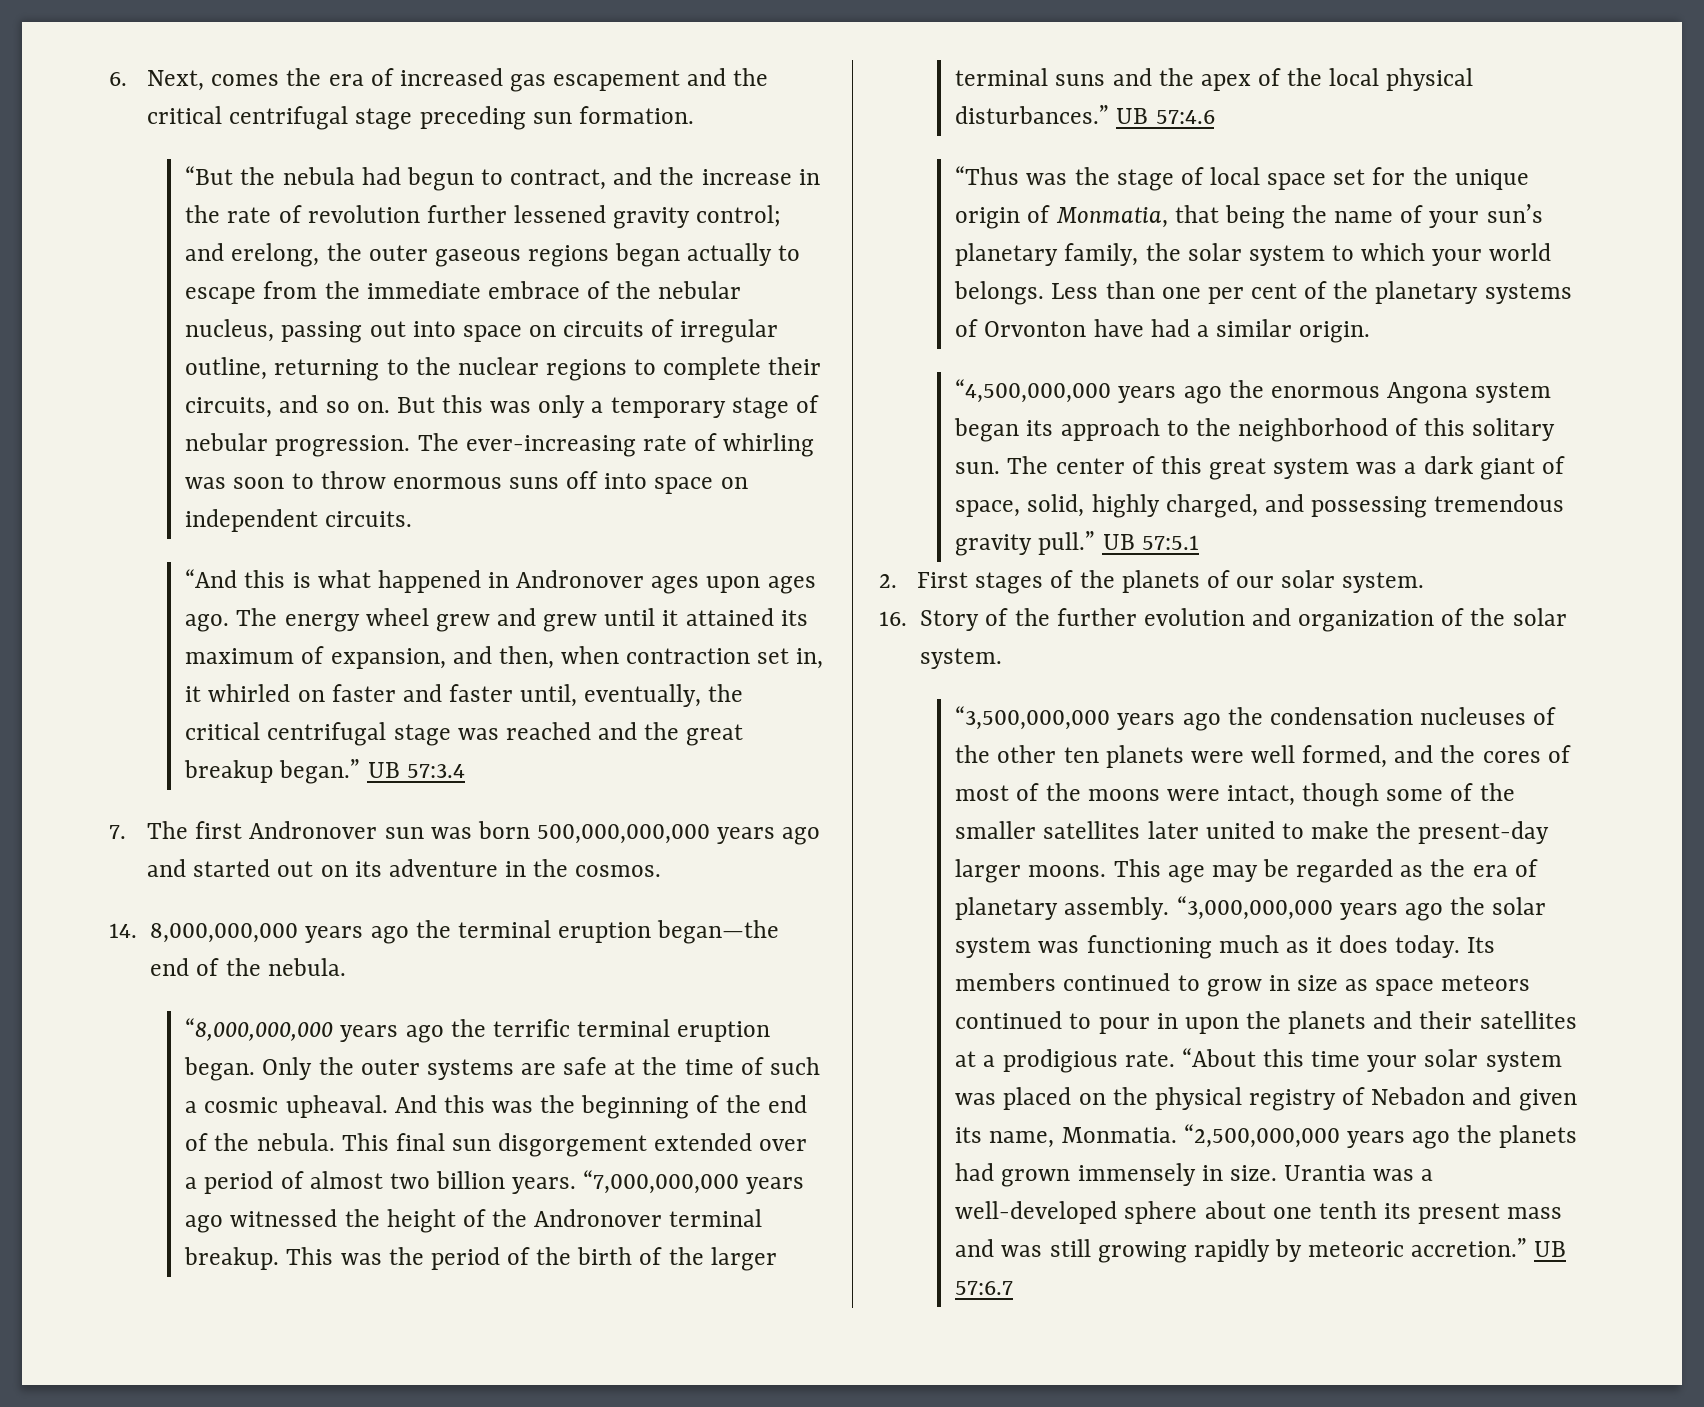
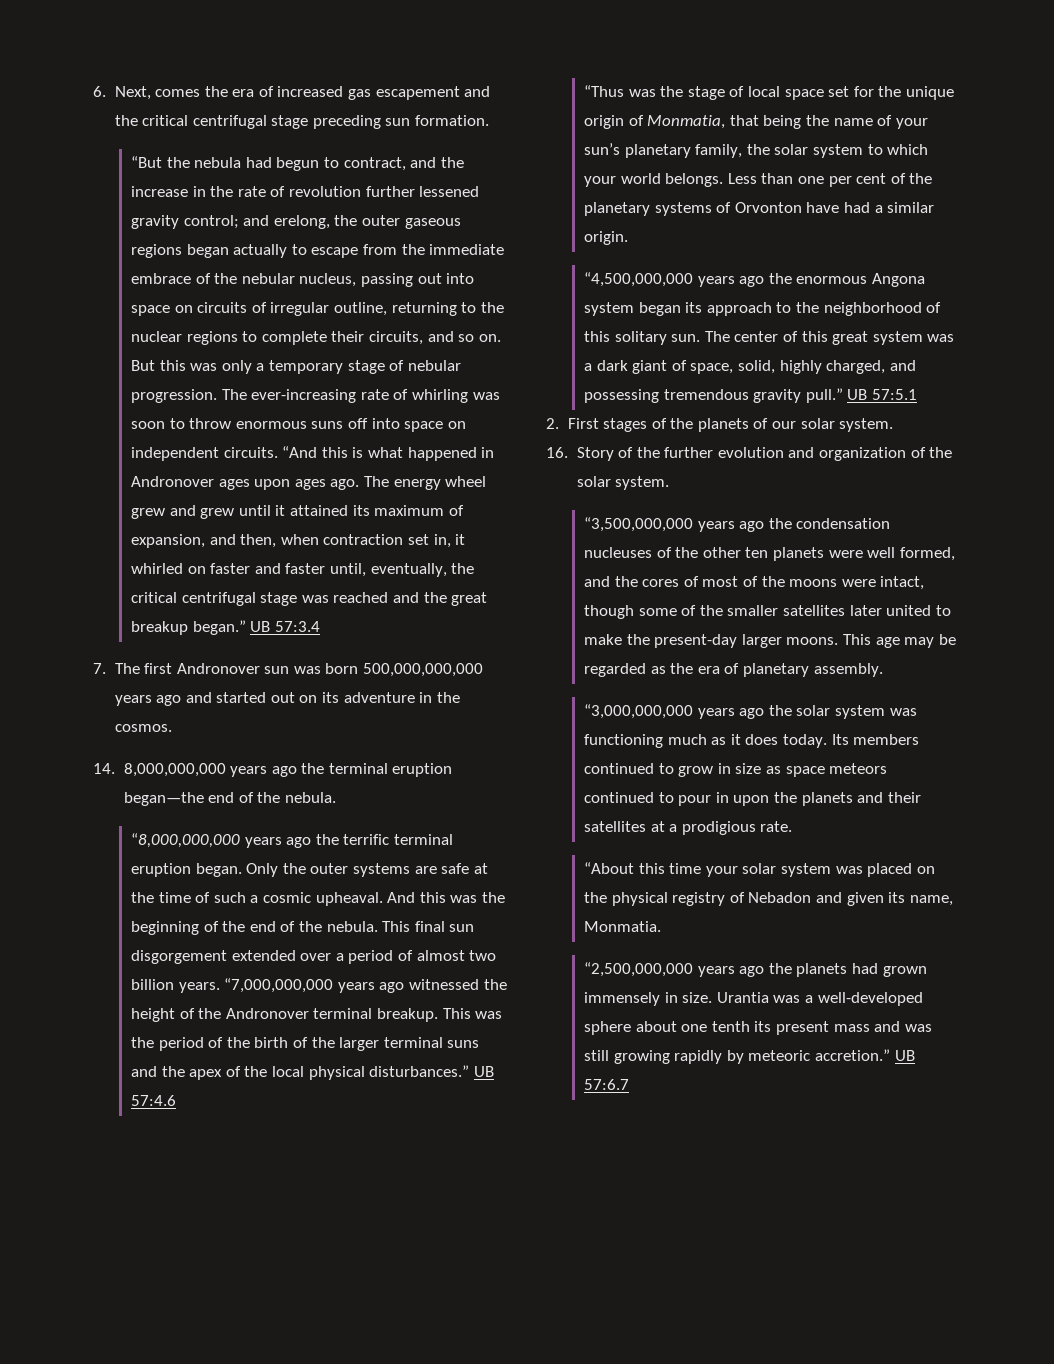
- The ever-increasing rate of whirling was soon to throw enormous suns off into space on independent circuits.
- “And this is what happened in Andronover ages upon ages ago.
+ The ever-increasing rate of whirling was soon to throw enormous suns off into space on independent circuits. “And this is what happened in Andronover ages upon ages ago.
- This age may be regarded as the era of planetary assembly. “3,000,000,000 years ago the solar system was functioning much as it does today.
+ This age may be regarded as the era of planetary assembly.
+ “3,000,000,000 years ago the solar system was functioning much as it does today.
- Its members continued to grow in size as space meteors continued to pour in upon the planets and their satellites at a prodigious rate. “About this time your solar system was placed on the physical registry of Nebadon and given its name, Monmatia. “2,500,000,000 years ago the planets had grown immensely in size.
+ Its members continued to grow in size as space meteors continued to pour in upon the planets and their satellites at a prodigious rate.
+ “About this time your solar system was placed on the physical registry of Nebadon and given its name, Monmatia.
+ “2,500,000,000 years ago the planets had grown immensely in size.

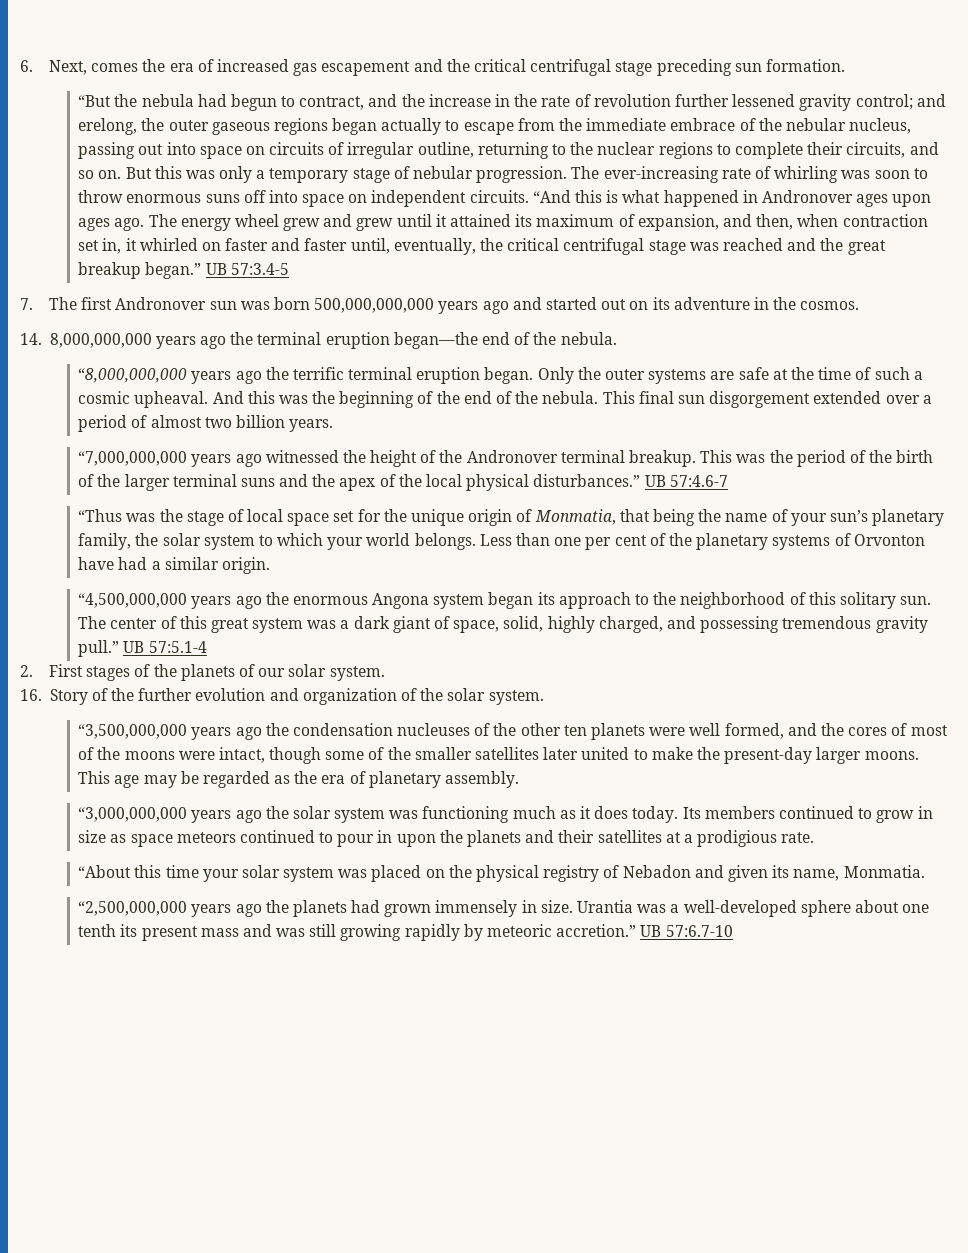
- UB 57:3.4
+ UB 57:3.4-5
- This final sun disgorgement extended over a period of almost two billion years. “7,000,000,000 years ago witnessed the height of the Andronover terminal breakup.
+ This final sun disgorgement extended over a period of almost two billion years.
+ “7,000,000,000 years ago witnessed the height of the Andronover terminal breakup.
- UB 57:4.6
+ UB 57:4.6-7
- UB 57:5.1
+ UB 57:5.1-4
- UB 57:6.7
+ UB 57:6.7-10

